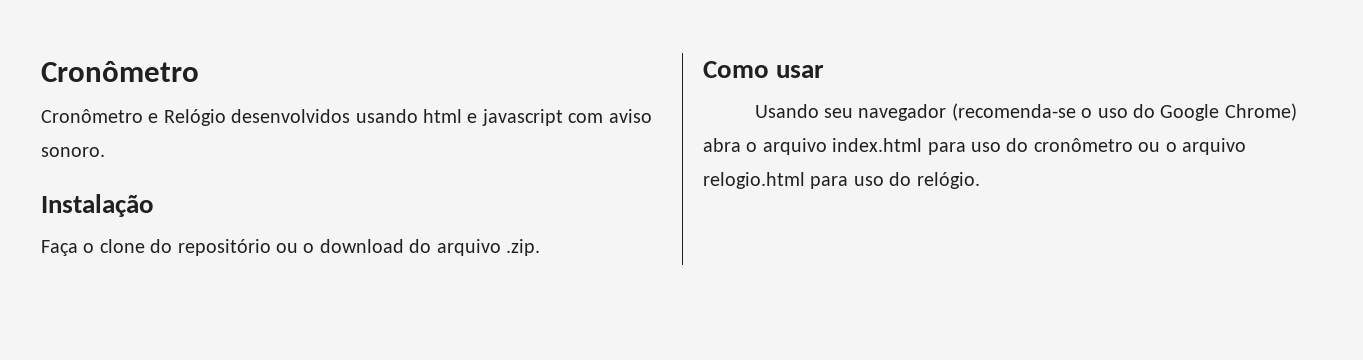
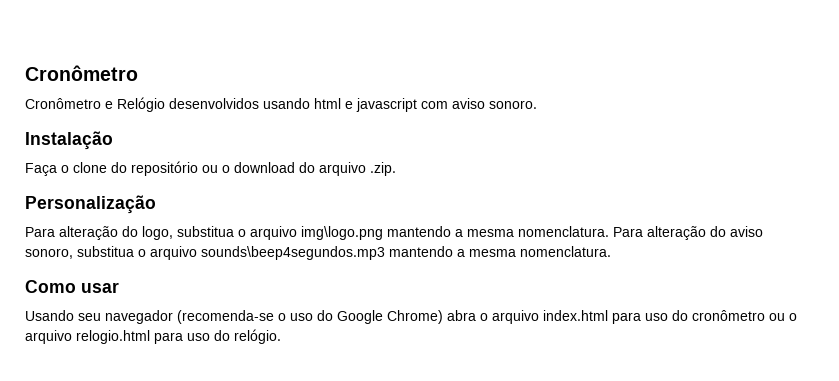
+ Personalização
+ Para alteração do logo, substitua o arquivo img\logo.png mantendo a mesma nomenclatura. Para alteração do aviso sonoro, substitua o arquivo sounds\beep4segundos.mp3 mantendo a mesma nomenclatura.

